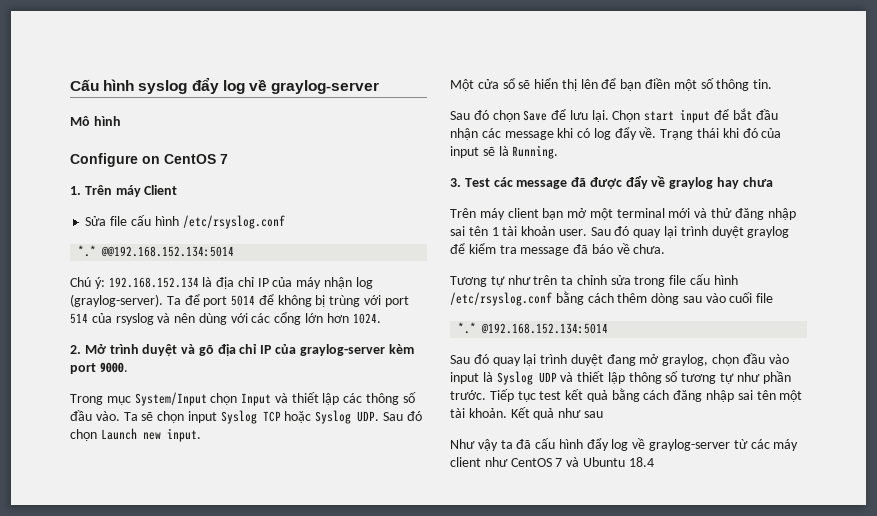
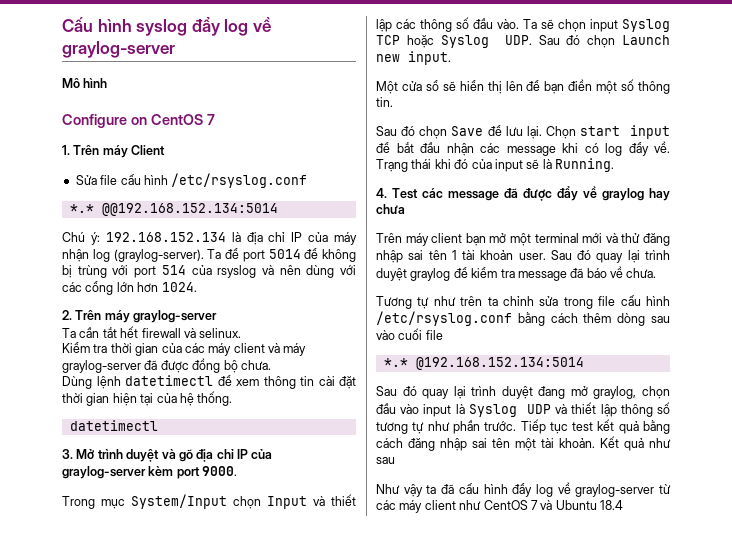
- 2. Mở trình duyệt và gõ địa chỉ IP của graylog-server kèm port 9000.
+ 2. Trên máy graylog-server
+ Ta cần tắt hết firewall và selinux.
+ Kiểm tra thời gian của các máy client và máy graylog-server đã được đồng bộ chưa.
+ Dùng lệnh datetimectl để xem thông tin cài đặt thời gian hiện tại của hệ thống.
+ datetimectl
+ 3. Mở trình duyệt và gõ địa chỉ IP của graylog-server kèm port 9000.
- 3. Test các message đã được đẩy về graylog hay chưa
+ 4. Test các message đã được đẩy về graylog hay chưa

